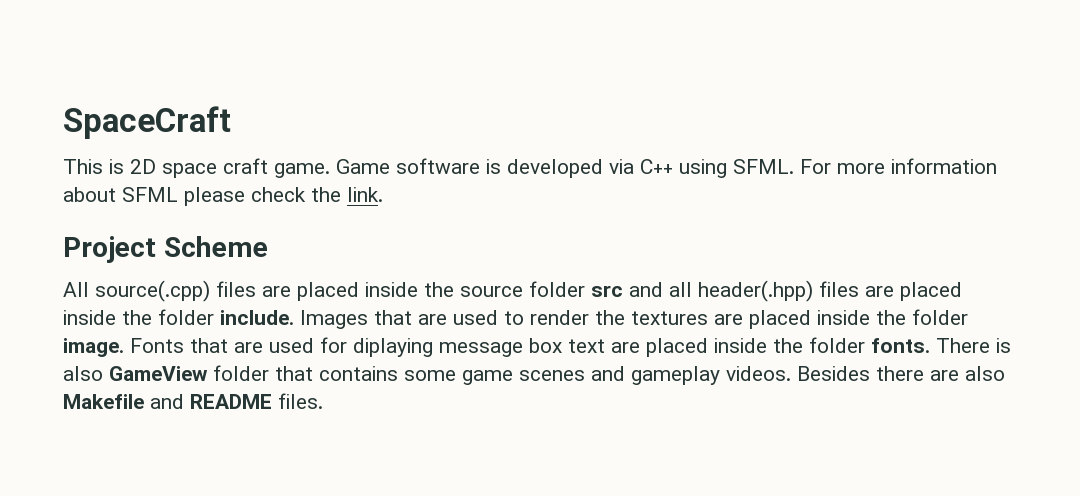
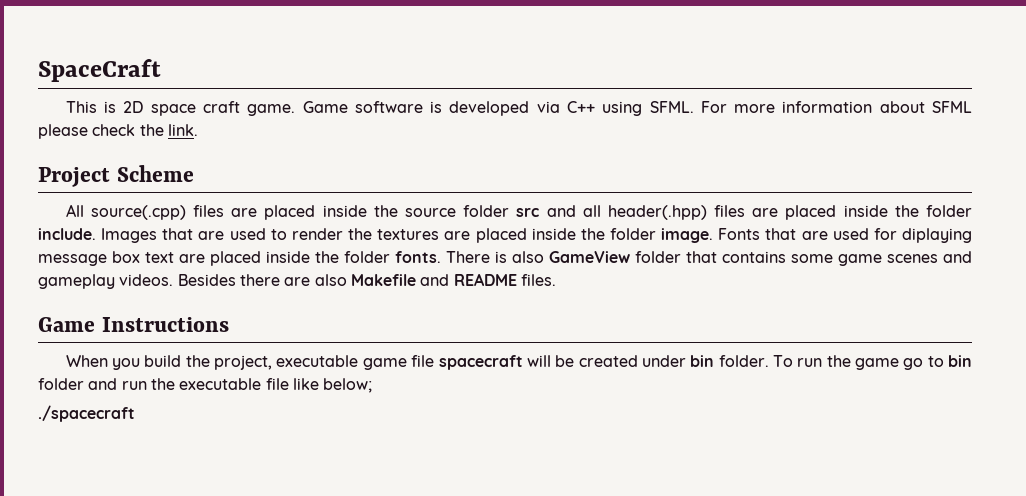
+ Game Instructions
+ When you build the project, executable game file spacecraft will be created under bin folder. To run the game go to bin folder and run the executable file like below;
+ ./spacecraft

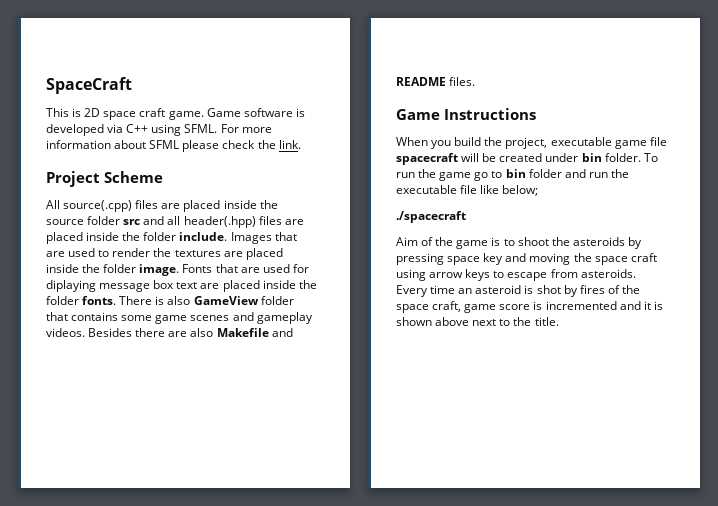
+ Aim of the game is to shoot the asteroids by pressing space key and moving the space craft using arrow keys to escape from asteroids. Every time an asteroid is shot by fires of the space craft, game score is incremented and it is shown above next to the title.

